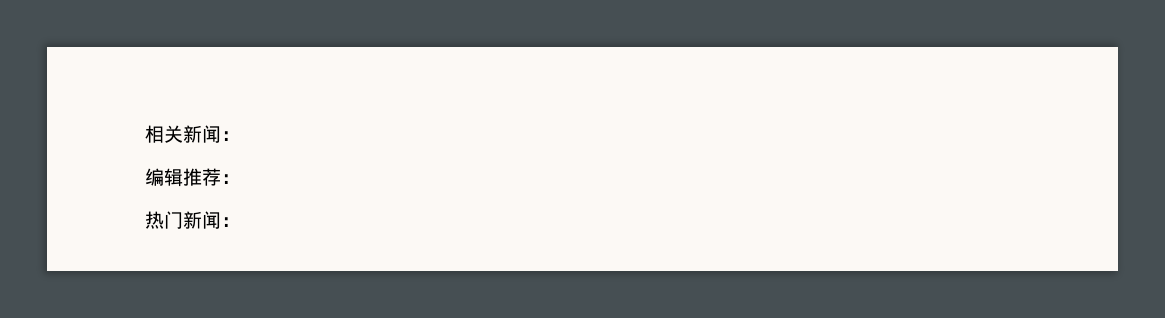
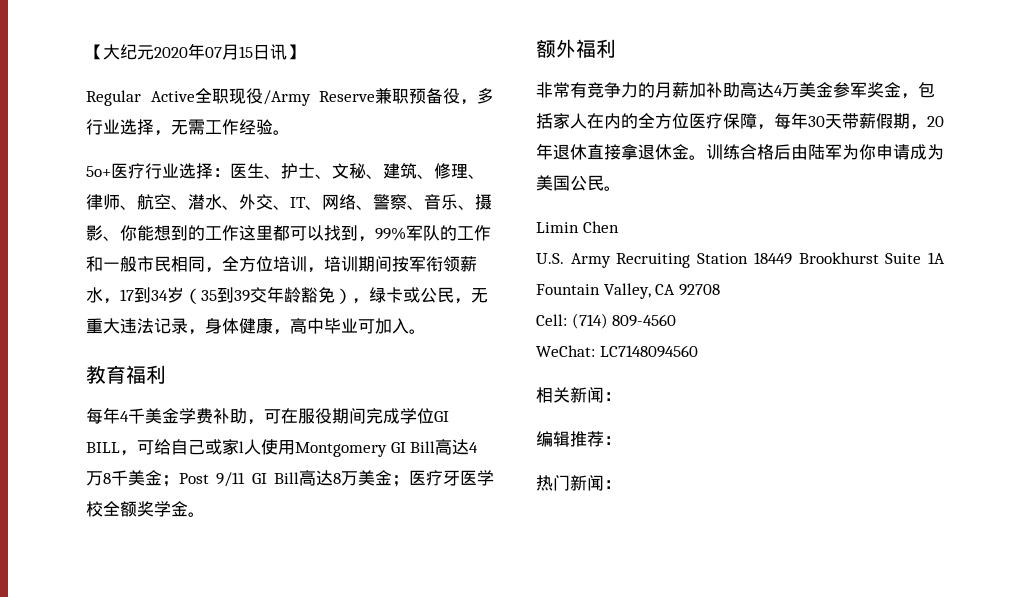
+ 【大纪元2020年07月15日讯】
+ Regular Active全职现役/Army Reserve兼职预备役，多行业选择，无需工作经验。
+ 5o+医疗行业选择：医生、护士、文秘、建筑、修理、律师、航空、潜水、外交、IT、网络、警察、音乐、摄影、你能想到的工作这里都可以找到，99%军队的工作和一般市民相同，全方位培训，培训期间按军衔领薪水，17到34岁（35到39交年龄豁免），绿卡或公民，无重大违法记录，身体健康，高中毕业可加入。
+ 教育福利
+ 每年4千美金学费补助，可在服役期间完成学位GI BILL，可给自己或家l人使用Montgomery GI Bill高达4万8千美金；Post 9/11 GI Bill高达8万美金；医疗牙医学校全额奖学金。
+ 额外福利
+ 非常有竞争力的月薪加补助高达4万美金参军奖金，包括家人在内的全方位医疗保障，每年30天带薪假期，20年退休直接拿退休金。训练合格后由陆军为你申请成为美国公民。
+ Limin Chen
+ U.S. Army Recruiting Station 18449 Brookhurst Suite 1A Fountain Valley, CA 92708
+ Cell: (714) 809-4560
+ WeChat: LC7148094560

